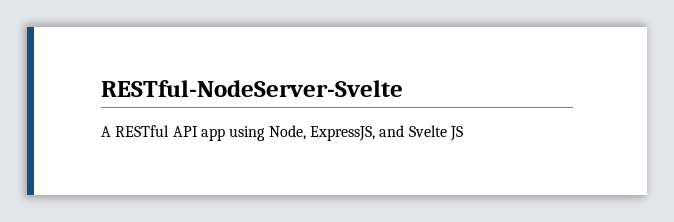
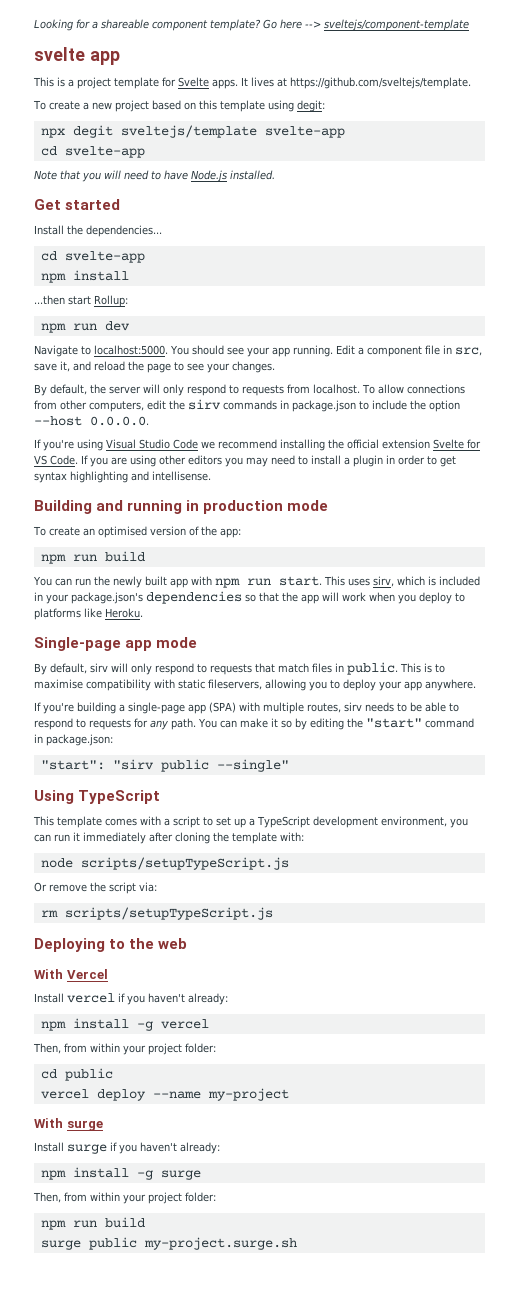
- RESTful-NodeServer-Svelte
- A RESTful API app using Node, ExpressJS, and Svelte JS
+ Looking for a shareable component template? Go here --> sveltejs/component-template
+ svelte app
+ This is a project template for Svelte apps. It lives at https://github.com/sveltejs/template.
+ To create a new project based on this template using degit:
+ npx degit sveltejs/template svelte-app
+ cd svelte-app
+ Note that you will need to have Node.js installed.
+ Get started
+ Install the dependencies...
+ cd svelte-app
+ npm install
+ ...then start Rollup:
+ npm run dev
+ Navigate to localhost:5000. You should see your app running. Edit a component file in src, save it, and reload the page to see your changes.
+ By default, the server will only respond to requests from localhost. To allow connections from other computers, edit the sirv commands in package.json to include the option --host 0.0.0.0.
+ If you're using Visual Studio Code we recommend installing the official extension Svelte for VS Code. If you are using other editors you may need to install a plugin in order to get syntax highlighting and intellisense.
+ Building and running in production mode
+ To create an optimised version of the app:
+ npm run build
+ You can run the newly built app with npm run start. This uses sirv, which is included in your package.json's dependencies so that the app will work when you deploy to platforms like Heroku.
+ Single-page app mode
+ By default, sirv will only respond to requests that match files in public. This is to maximise compatibility with static fileservers, allowing you to deploy your app anywhere.
+ If you're building a single-page app (SPA) with multiple routes, sirv needs to be able to respond to requests for any path. You can make it so by editing the "start" command in package.json:
+ "start": "sirv public --single"
+ Using TypeScript
+ This template comes with a script to set up a TypeScript development environment, you can run it immediately after cloning the template with:
+ node scripts/setupTypeScript.js
+ Or remove the script via:
+ rm scripts/setupTypeScript.js
+ Deploying to the web
+ With Vercel
+ Install vercel if you haven't already:
+ npm install -g vercel
+ Then, from within your project folder:
+ cd public
+ vercel deploy --name my-project
+ With surge
+ Install surge if you haven't already:
+ npm install -g surge
+ Then, from within your project folder:
+ npm run build
+ surge public my-project.surge.sh

